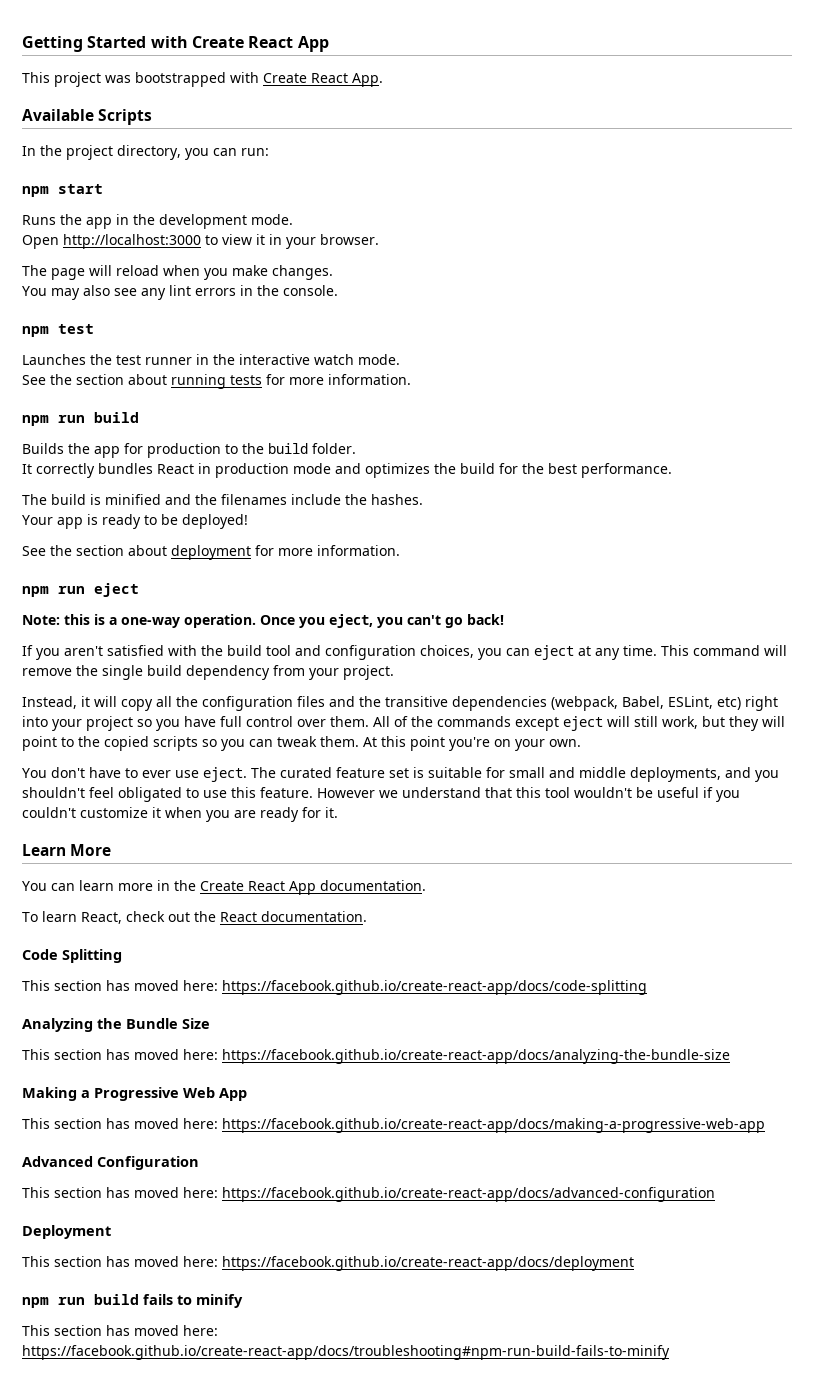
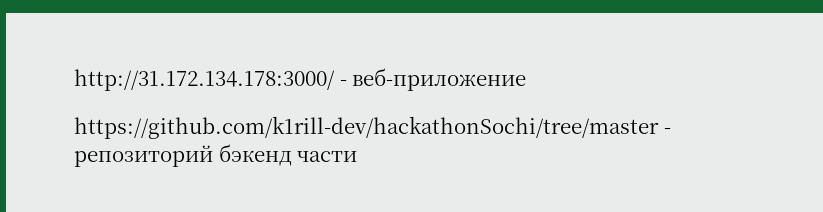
- Getting Started with Create React App
- This project was bootstrapped with Create React App.
- Available Scripts
- In the project directory, you can run:
- npm start
- Runs the app in the development mode.
- Open http://localhost:3000 to view it in your browser.
- The page will reload when you make changes.
- You may also see any lint errors in the console.
- npm test
- Launches the test runner in the interactive watch mode.
- See the section about running tests for more information.
- npm run build
- Builds the app for production to the build folder.
- It correctly bundles React in production mode and optimizes the build for the best performance.
- The build is minified and the filenames include the hashes.
- Your app is ready to be deployed!
- See the section about deployment for more information.
- npm run eject
- Note: this is a one-way operation. Once you eject, you can't go back!
- If you aren't satisfied with the build tool and configuration choices, you can eject at any time. This command will remove the single build dependency from your project.
- Instead, it will copy all the configuration files and the transitive dependencies (webpack, Babel, ESLint, etc) right into your project so you have full control over them. All of the commands except eject will still work, but they will point to the copied scripts so you can tweak them. At this point you're on your own.
- You don't have to ever use eject. The curated feature set is suitable for small and middle deployments, and you shouldn't feel obligated to use this feature. However we understand that this tool wouldn't be useful if you couldn't customize it when you are ready for it.
- Learn More
- You can learn more in the Create React App documentation.
- To learn React, check out the React documentation.
- Code Splitting
- This section has moved here: https://facebook.github.io/create-react-app/docs/code-splitting
- Analyzing the Bundle Size
- This section has moved here: https://facebook.github.io/create-react-app/docs/analyzing-the-bundle-size
- Making a Progressive Web App
- This section has moved here: https://facebook.github.io/create-react-app/docs/making-a-progressive-web-app
- Advanced Configuration
- This section has moved here: https://facebook.github.io/create-react-app/docs/advanced-configuration
- Deployment
- This section has moved here: https://facebook.github.io/create-react-app/docs/deployment
- npm run build fails to minify
- This section has moved here: https://facebook.github.io/create-react-app/docs/troubleshooting#npm-run-build-fails-to-minify
+ http://31.172.134.178:3000/ - веб-приложение
+ https://github.com/k1rill-dev/hackathonSochi/tree/master - репозиторий бэкенд части

